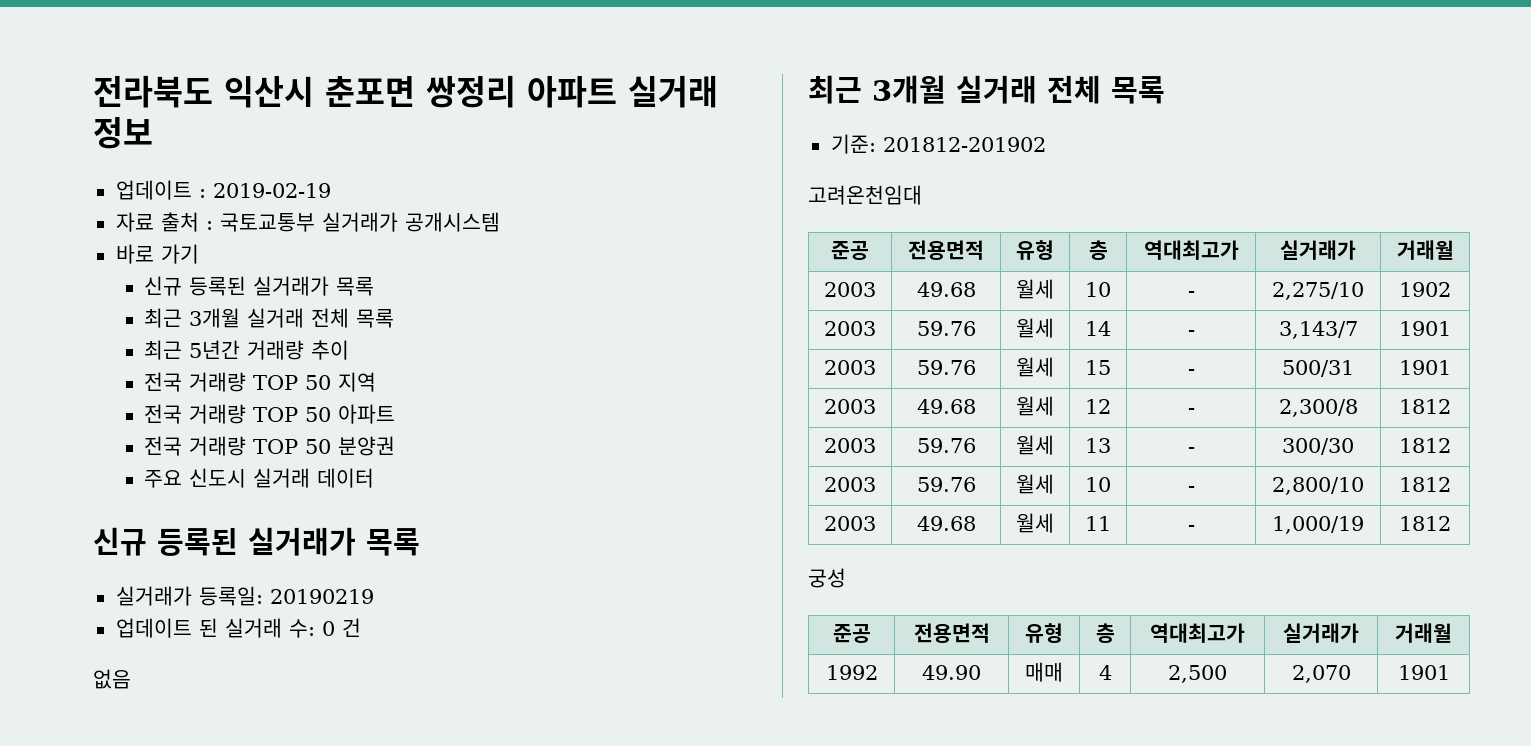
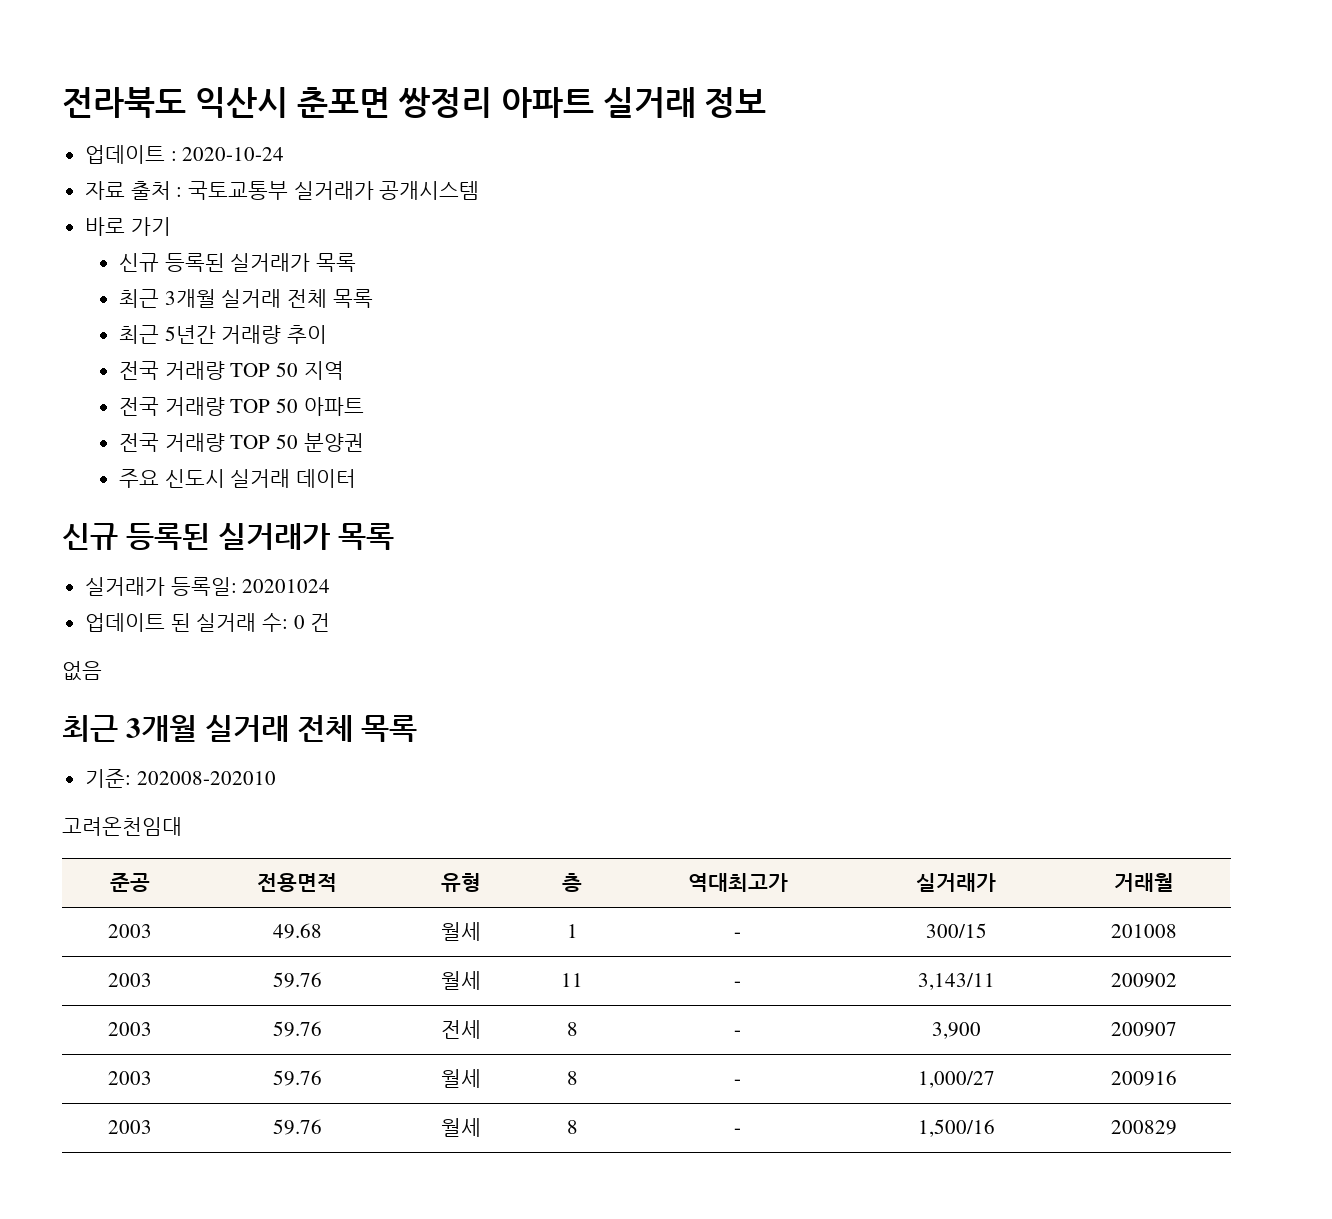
- 업데이트 : 2019-02-19
+ 업데이트 : 2020-10-24
- 실거래가 등록일: 20190219
+ 실거래가 등록일: 20201024
- 기준: 201812-201902
+ 기준: 202008-202010
- 2003 | 49.68 | 월세 | 10 | - | 2,275/10 | 1902
- 2003 | 59.76 | 월세 | 14 | - | 3,143/7 | 1901
- 2003 | 59.76 | 월세 | 15 | - | 500/31 | 1901
- 2003 | 49.68 | 월세 | 12 | - | 2,300/8 | 1812
- 2003 | 59.76 | 월세 | 13 | - | 300/30 | 1812
- 2003 | 59.76 | 월세 | 10 | - | 2,800/10 | 1812
- 2003 | 49.68 | 월세 | 11 | - | 1,000/19 | 1812
- 궁성
- 준공 | 전용면적 | 유형 | 층 | 역대최고가 | 실거래가 | 거래월
- 1992 | 49.90 | 매매 | 4 | 2,500 | 2,070 | 1901
+ 2003 | 49.68 | 월세 | 1 | - | 300/15 | 201008
+ 2003 | 59.76 | 월세 | 11 | - | 3,143/11 | 200902
+ 2003 | 59.76 | 전세 | 8 | - | 3,900 | 200907
+ 2003 | 59.76 | 월세 | 8 | - | 1,000/27 | 200916
+ 2003 | 59.76 | 월세 | 8 | - | 1,500/16 | 200829

